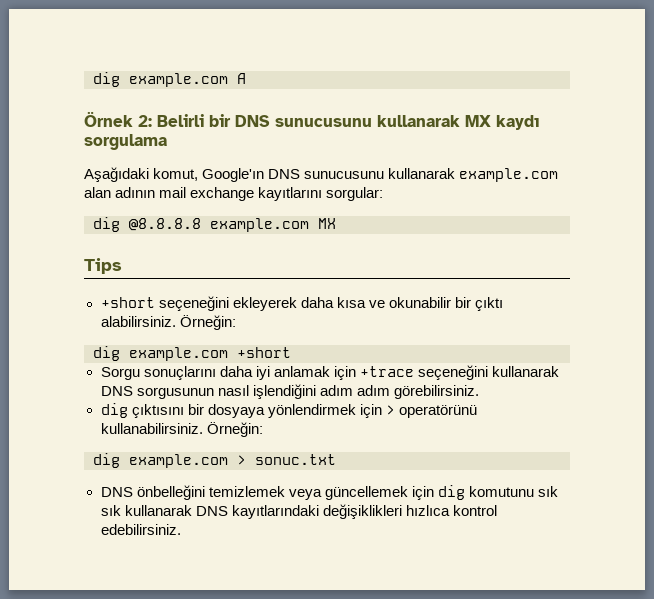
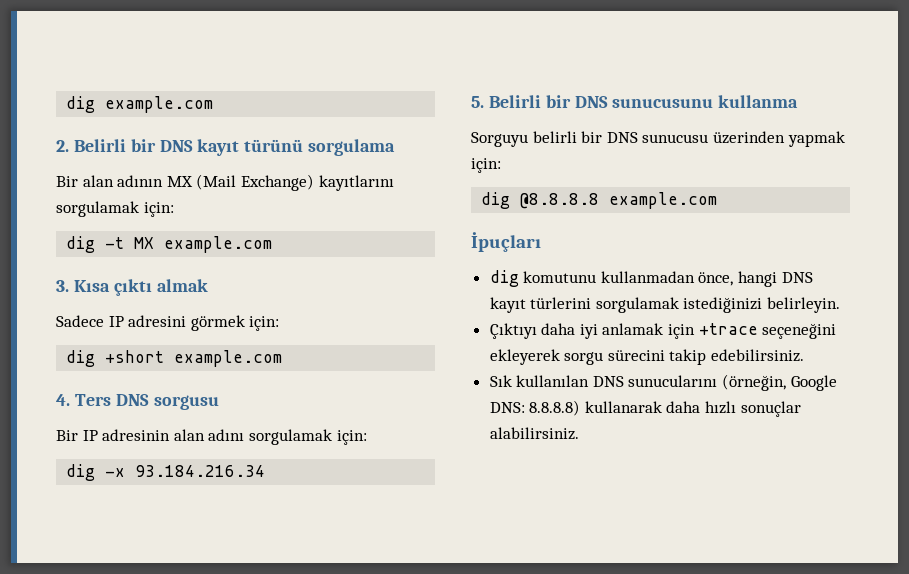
- dig example.com A
- Örnek 2: Belirli bir DNS sunucusunu kullanarak MX kaydı sorgulama
- Aşağıdaki komut, Google'ın DNS sunucusunu kullanarak example.com alan adının mail exchange kayıtlarını sorgular:
- dig @8.8.8.8 example.com MX
- Tips
- +short seçeneğini ekleyerek daha kısa ve okunabilir bir çıktı alabilirsiniz. Örneğin:
- dig example.com +short
- Sorgu sonuçlarını daha iyi anlamak için +trace seçeneğini kullanarak DNS sorgusunun nasıl işlendiğini adım adım görebilirsiniz.
- dig çıktısını bir dosyaya yönlendirmek için > operatörünü kullanabilirsiniz. Örneğin:
- dig example.com > sonuc.txt
- DNS önbelleğini temizlemek veya güncellemek için dig komutunu sık sık kullanarak DNS kayıtlarındaki değişiklikleri hızlıca kontrol edebilirsiniz.
+ dig example.com
+ 2. Belirli bir DNS kayıt türünü sorgulama
+ Bir alan adının MX (Mail Exchange) kayıtlarını sorgulamak için:
+ dig -t MX example.com
+ 3. Kısa çıktı almak
+ Sadece IP adresini görmek için:
+ dig +short example.com
+ 4. Ters DNS sorgusu
+ Bir IP adresinin alan adını sorgulamak için:
+ dig -x 93.184.216.34
+ 5. Belirli bir DNS sunucusunu kullanma
+ Sorguyu belirli bir DNS sunucusu üzerinden yapmak için:
+ dig @8.8.8.8 example.com
+ İpuçları
+ dig komutunu kullanmadan önce, hangi DNS kayıt türlerini sorgulamak istediğinizi belirleyin.
+ Çıktıyı daha iyi anlamak için +trace seçeneğini ekleyerek sorgu sürecini takip edebilirsiniz.
+ Sık kullanılan DNS sunucularını (örneğin, Google DNS: 8.8.8.8) kullanarak daha hızlı sonuçlar alabilirsiniz.

